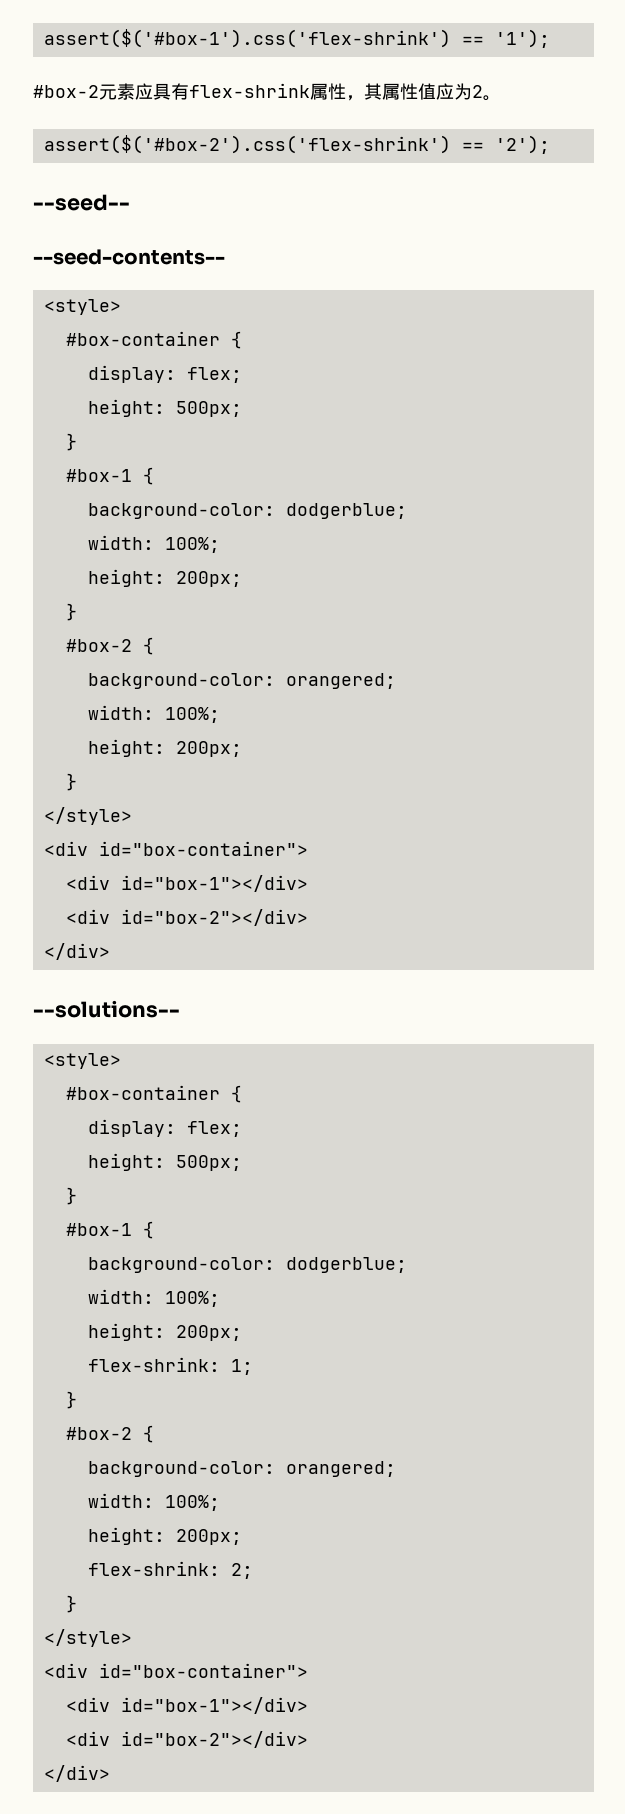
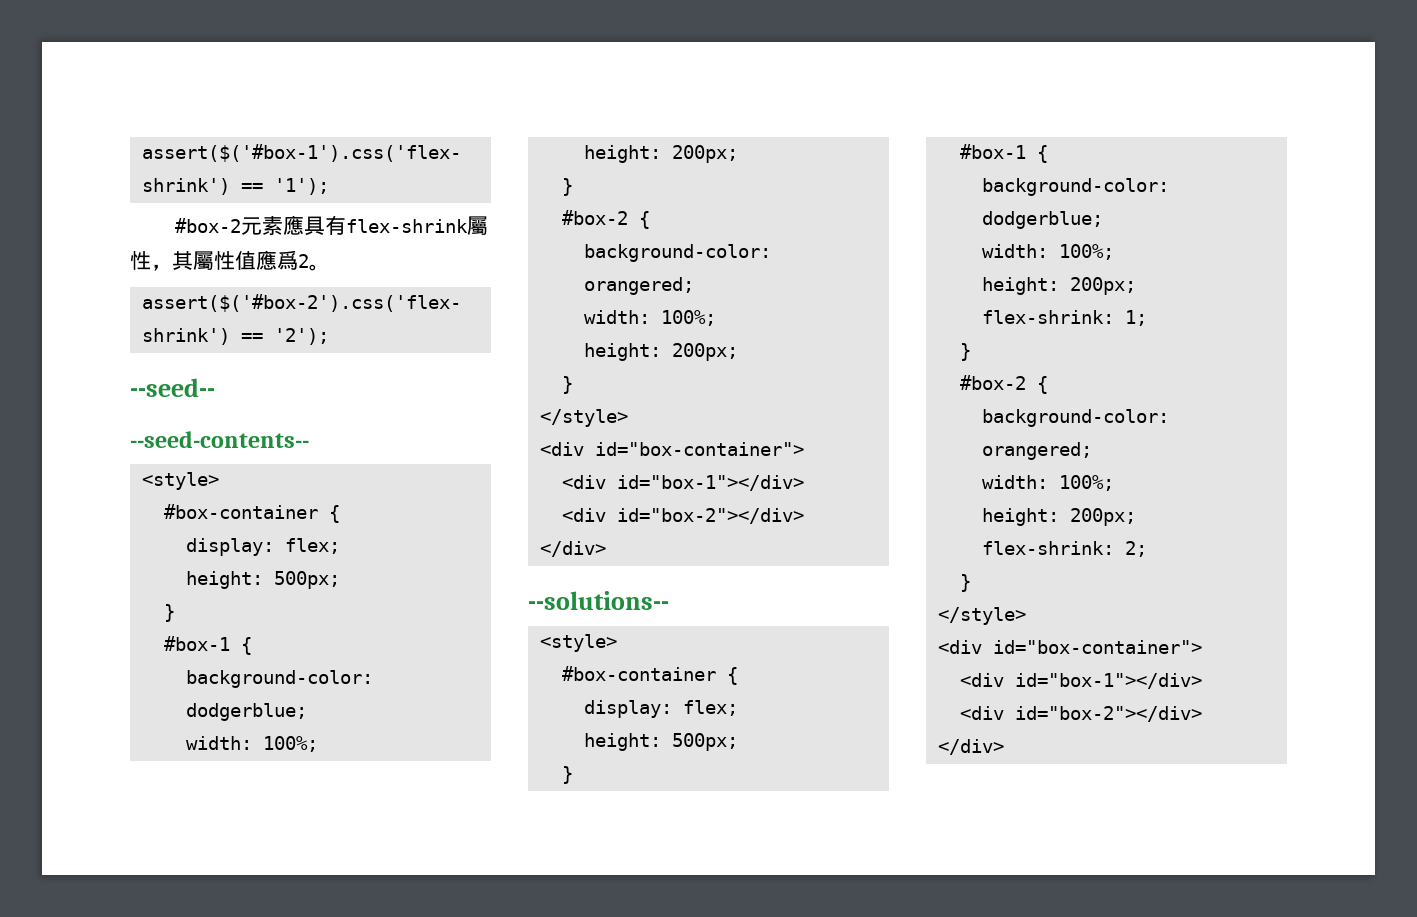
- #box-2元素应具有flex-shrink属性，其属性值应为2。
+ #box-2元素應具有flex-shrink屬性，其屬性值應爲2。

